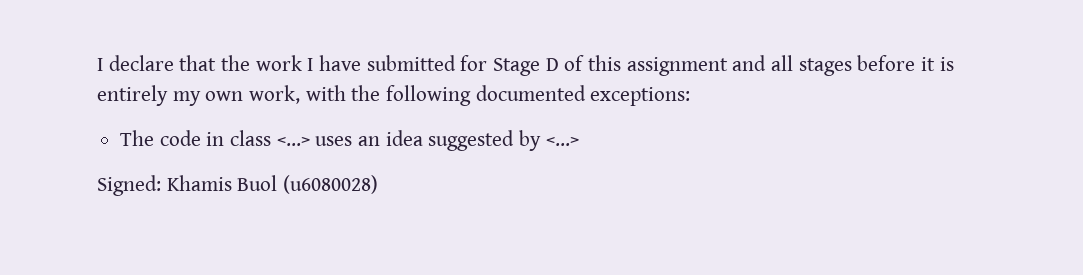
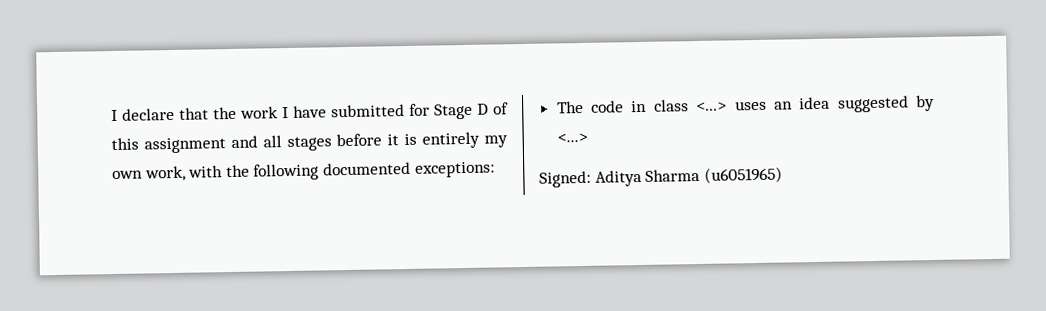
- Signed: Khamis Buol (u6080028)
+ Signed: Aditya Sharma (u6051965)

